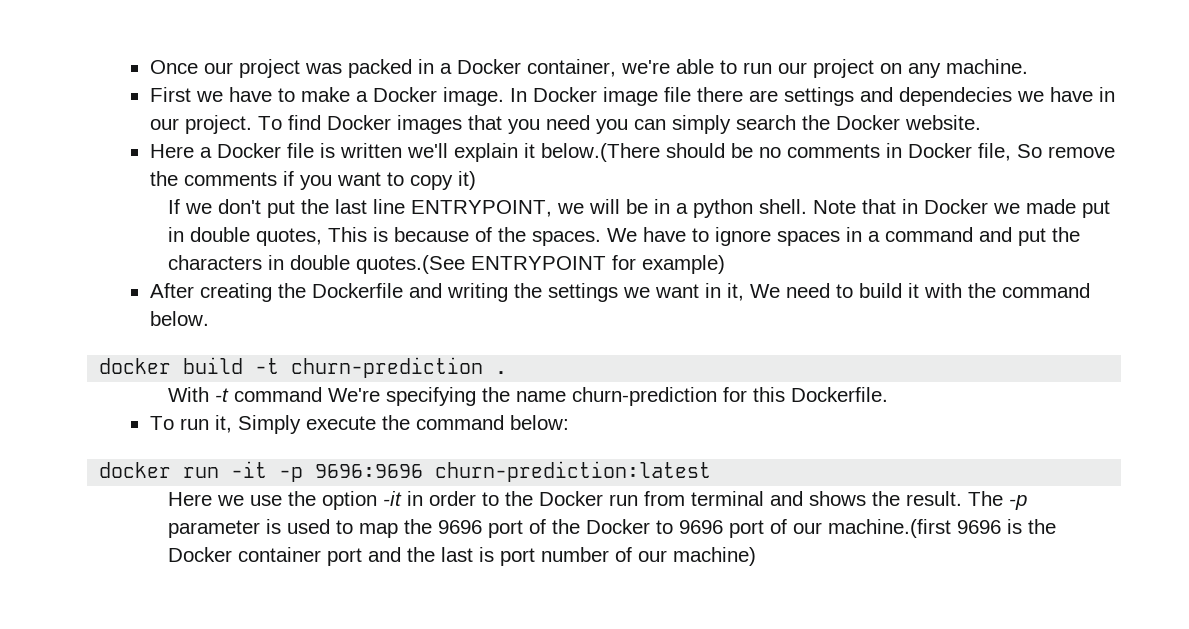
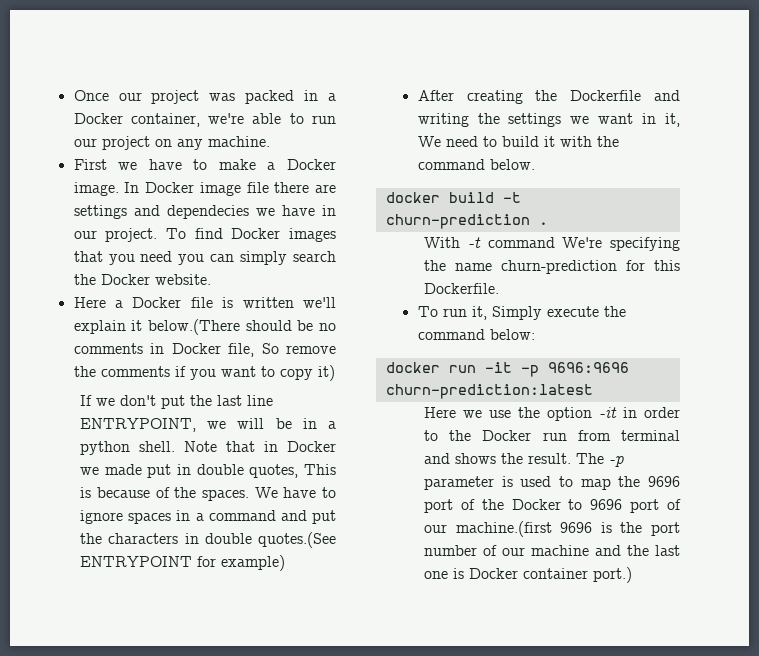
- The -p parameter is used to map the 9696 port of the Docker to 9696 port of our machine.(first 9696 is the Docker container port and the last is port number of our machine)
+ The -p parameter is used to map the 9696 port of the Docker to 9696 port of our machine.(first 9696 is the port number of our machine and the last one is Docker container port.)

